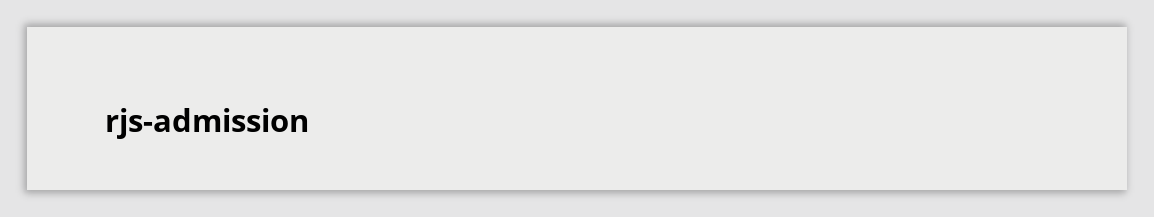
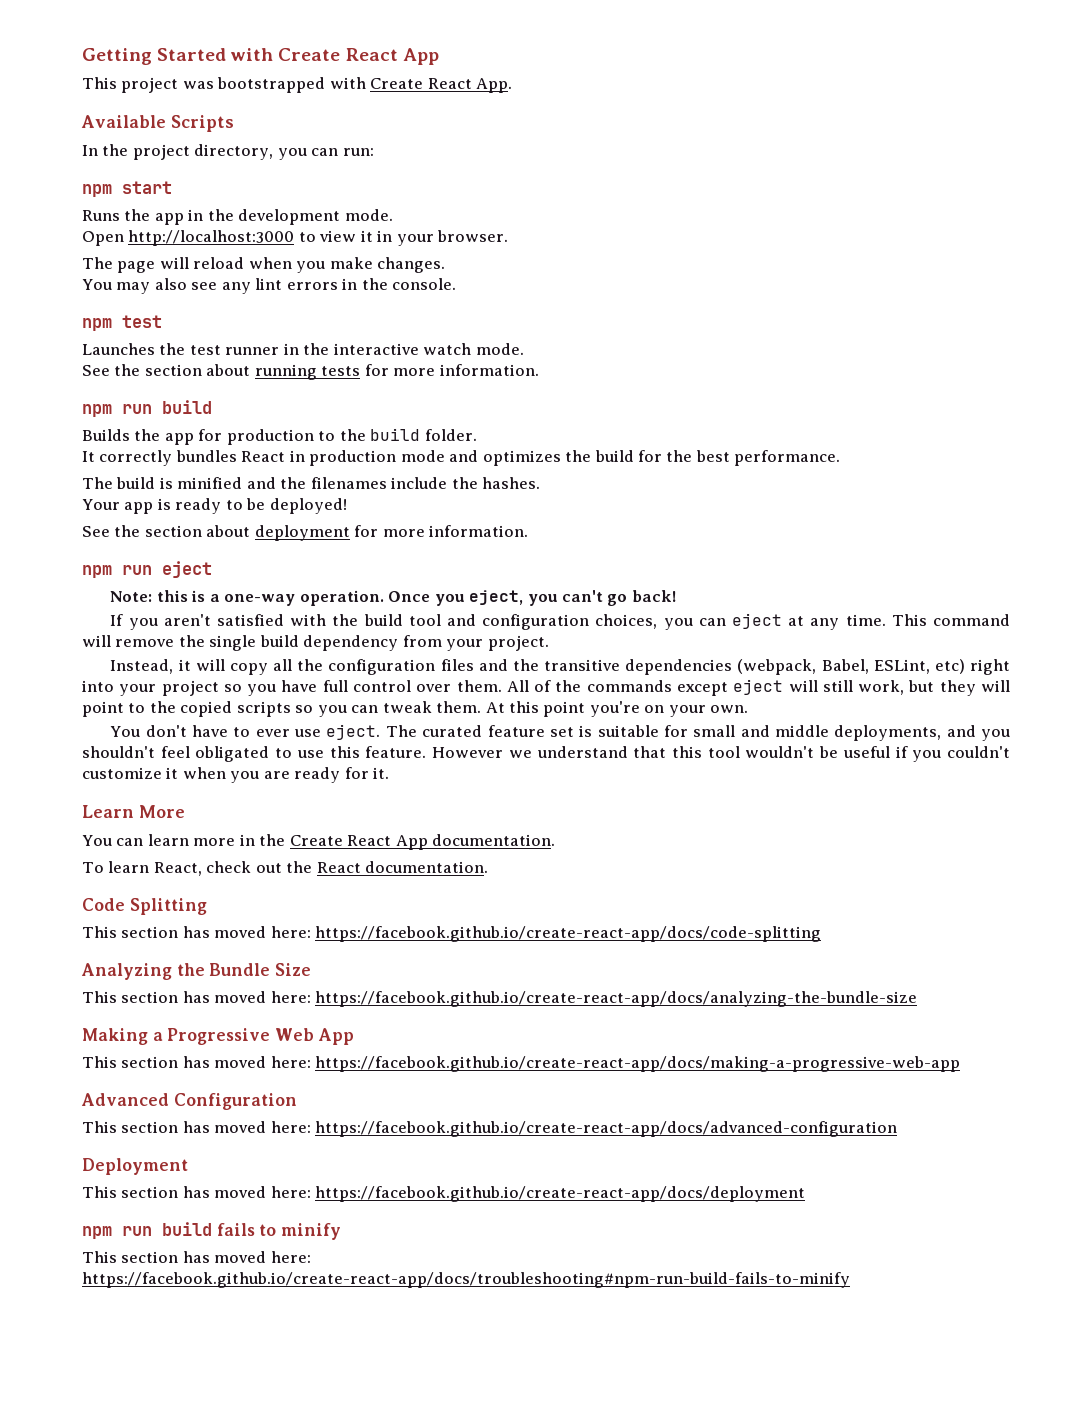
- rjs-admission
+ Getting Started with Create React App
+ This project was bootstrapped with Create React App.
+ Available Scripts
+ In the project directory, you can run:
+ npm start
+ Runs the app in the development mode.
+ Open http://localhost:3000 to view it in your browser.
+ The page will reload when you make changes.
+ You may also see any lint errors in the console.
+ npm test
+ Launches the test runner in the interactive watch mode.
+ See the section about running tests for more information.
+ npm run build
+ Builds the app for production to the build folder.
+ It correctly bundles React in production mode and optimizes the build for the best performance.
+ The build is minified and the filenames include the hashes.
+ Your app is ready to be deployed!
+ See the section about deployment for more information.
+ npm run eject
+ Note: this is a one-way operation. Once you eject, you can't go back!
+ If you aren't satisfied with the build tool and configuration choices, you can eject at any time. This command will remove the single build dependency from your project.
+ Instead, it will copy all the configuration files and the transitive dependencies (webpack, Babel, ESLint, etc) right into your project so you have full control over them. All of the commands except eject will still work, but they will point to the copied scripts so you can tweak them. At this point you're on your own.
+ You don't have to ever use eject. The curated feature set is suitable for small and middle deployments, and you shouldn't feel obligated to use this feature. However we understand that this tool wouldn't be useful if you couldn't customize it when you are ready for it.
+ Learn More
+ You can learn more in the Create React App documentation.
+ To learn React, check out the React documentation.
+ Code Splitting
+ This section has moved here: https://facebook.github.io/create-react-app/docs/code-splitting
+ Analyzing the Bundle Size
+ This section has moved here: https://facebook.github.io/create-react-app/docs/analyzing-the-bundle-size
+ Making a Progressive Web App
+ This section has moved here: https://facebook.github.io/create-react-app/docs/making-a-progressive-web-app
+ Advanced Configuration
+ This section has moved here: https://facebook.github.io/create-react-app/docs/advanced-configuration
+ Deployment
+ This section has moved here: https://facebook.github.io/create-react-app/docs/deployment
+ npm run build fails to minify
+ This section has moved here: https://facebook.github.io/create-react-app/docs/troubleshooting#npm-run-build-fails-to-minify

